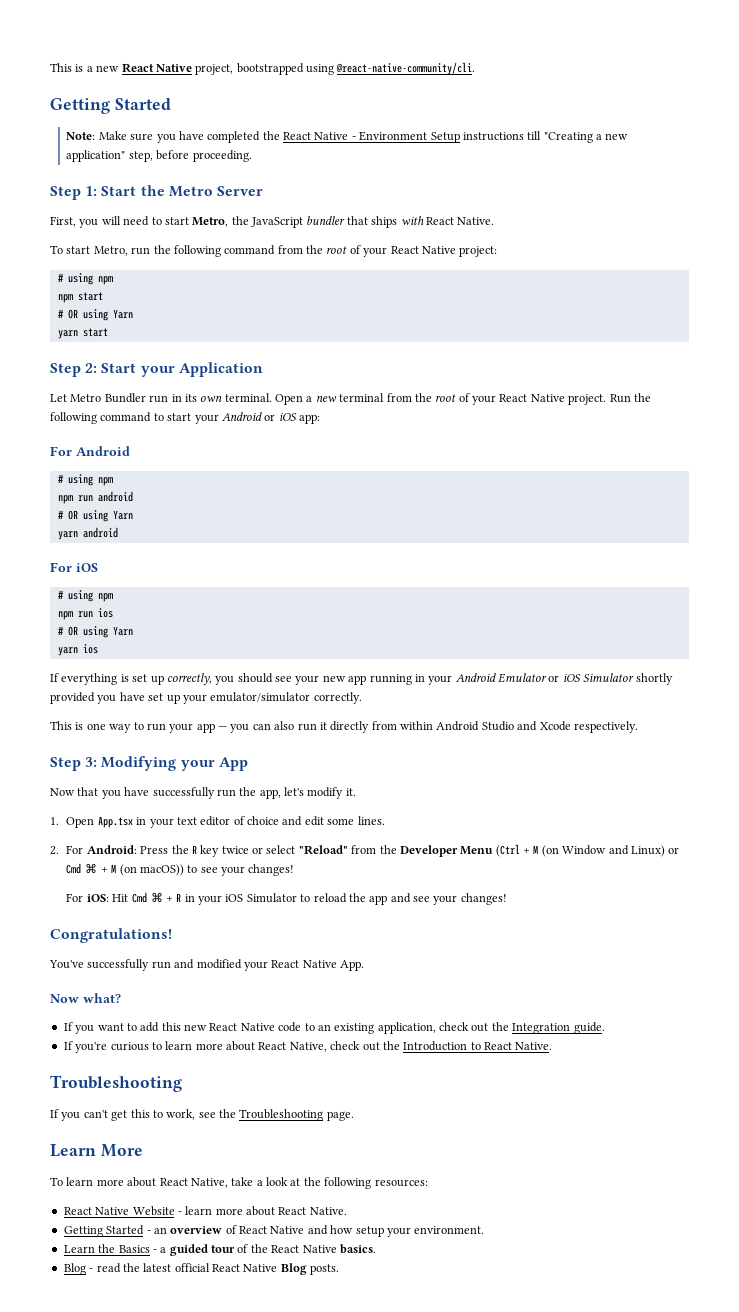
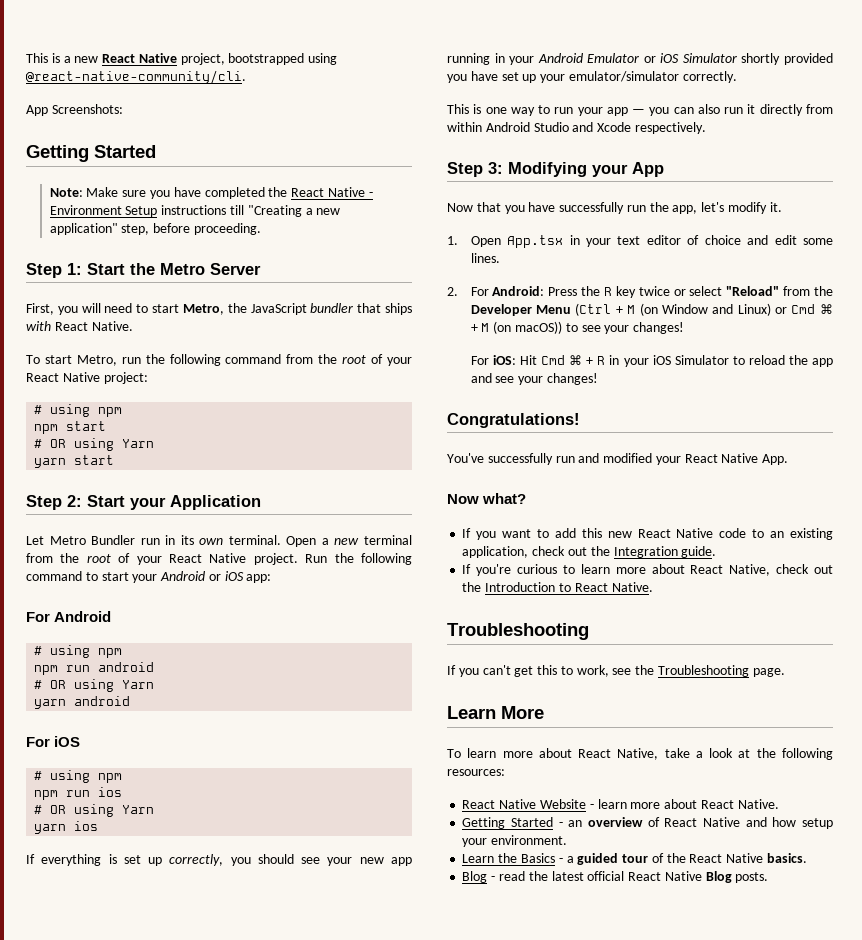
+ App Screenshots:

